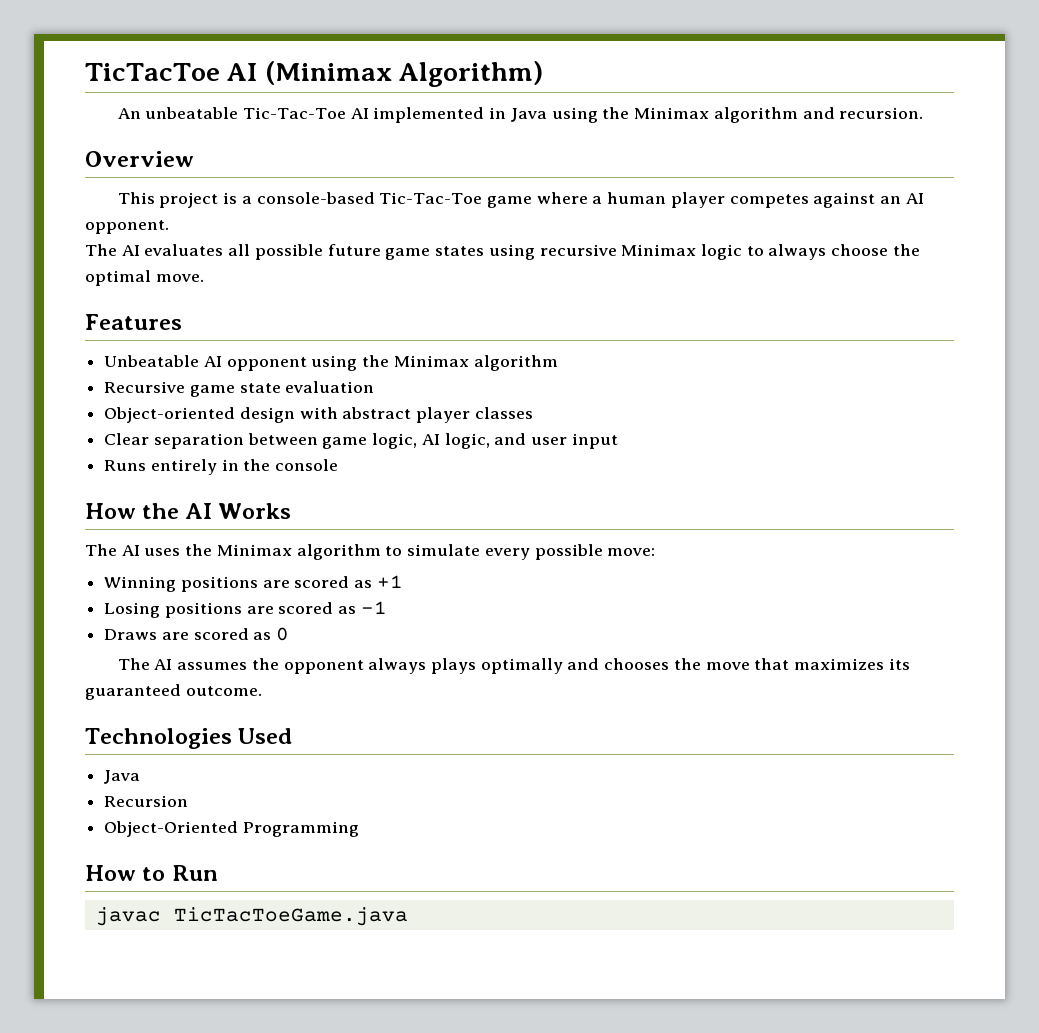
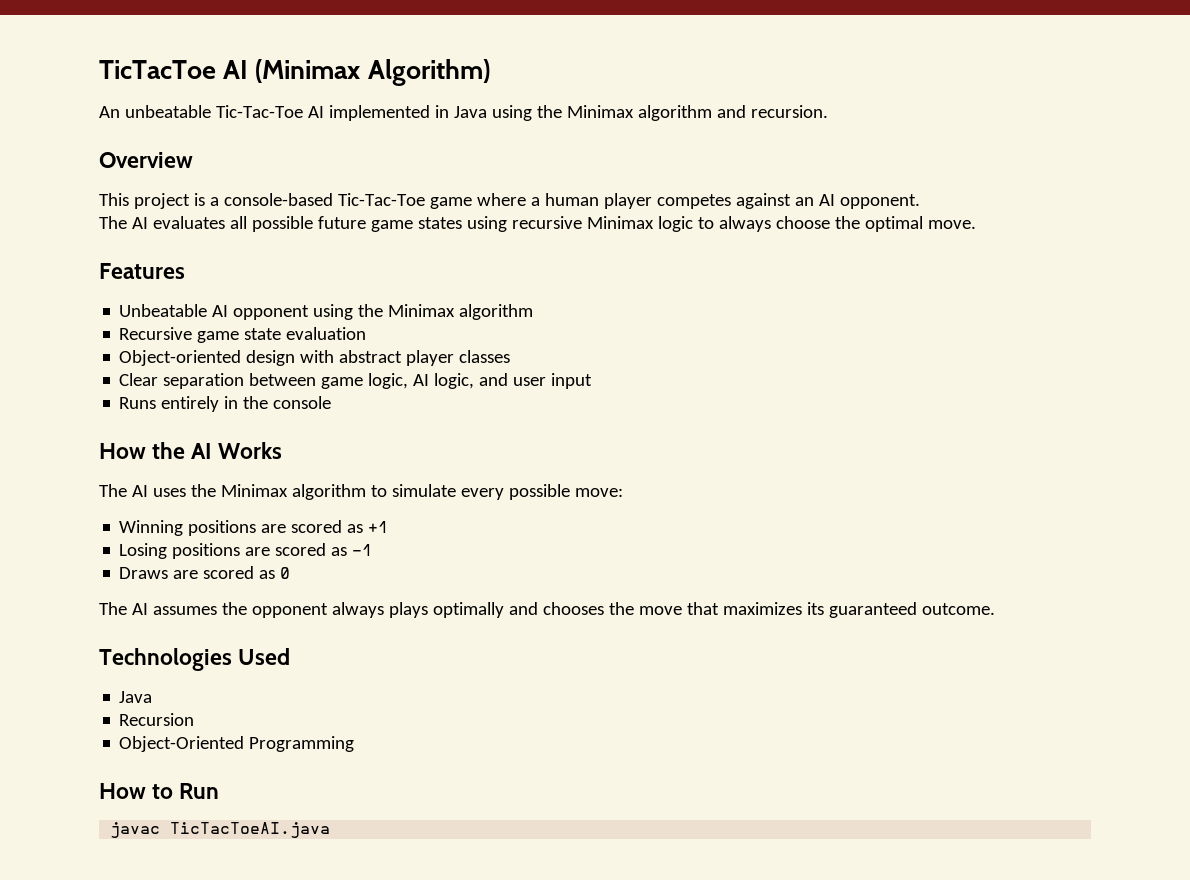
- javac TicTacToeGame.java
+ javac TicTacToeAI.java

